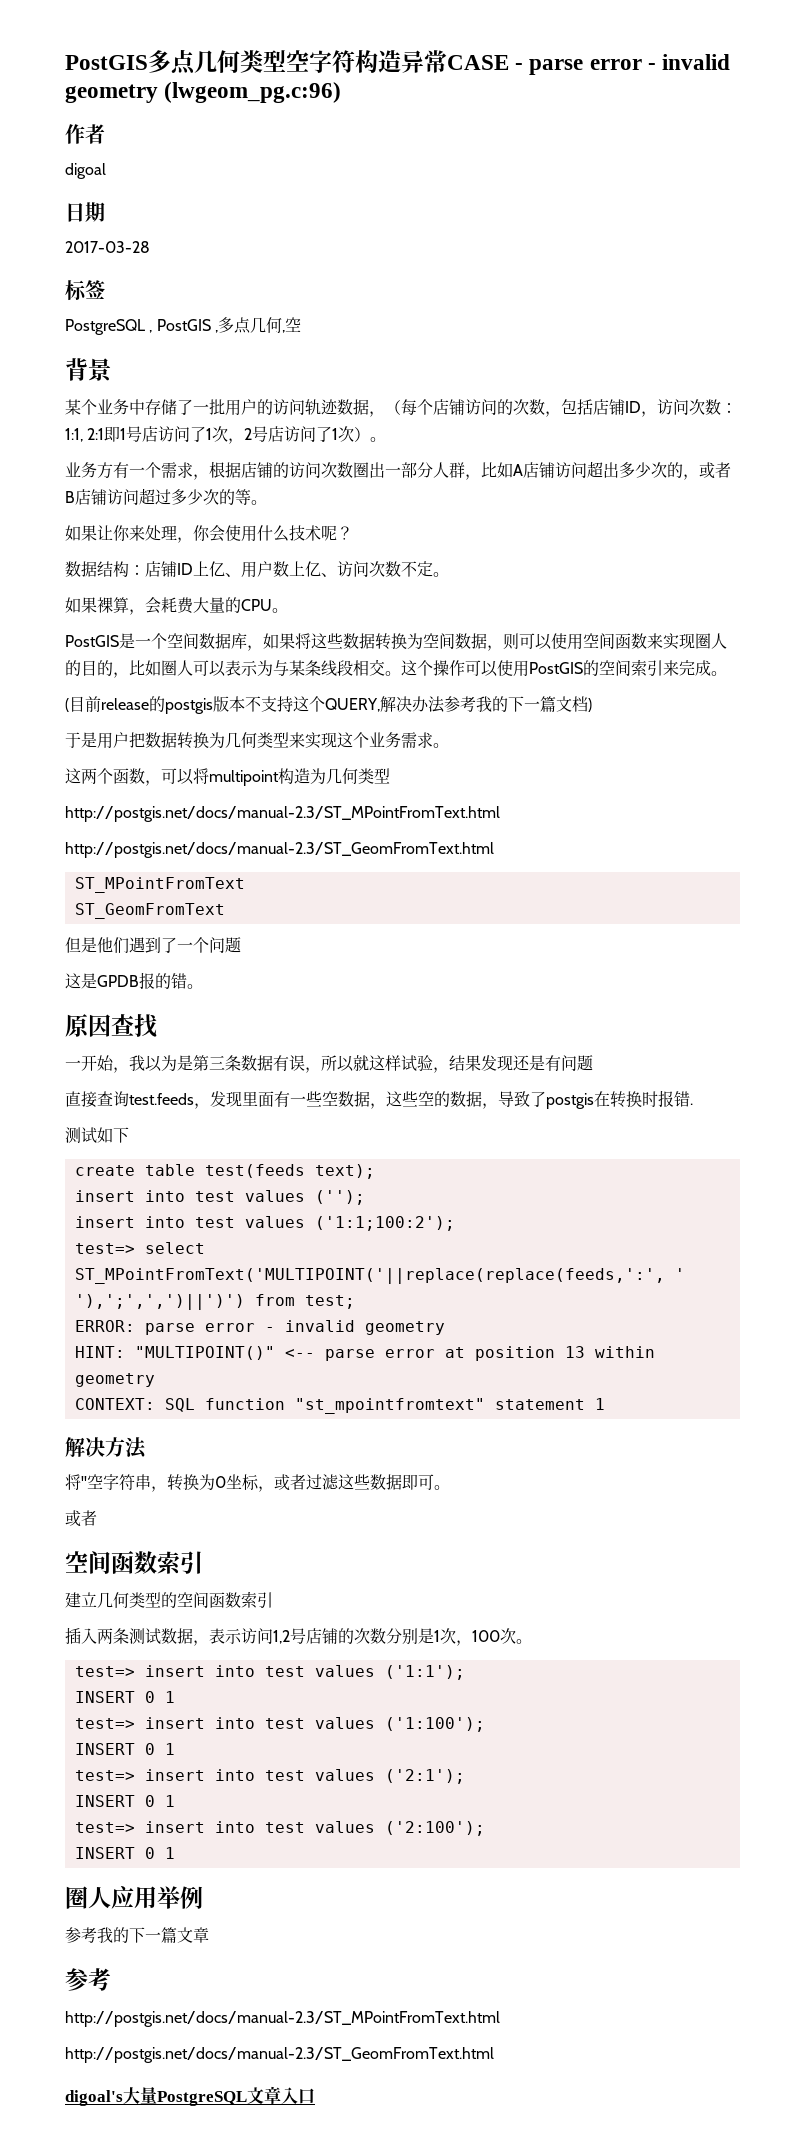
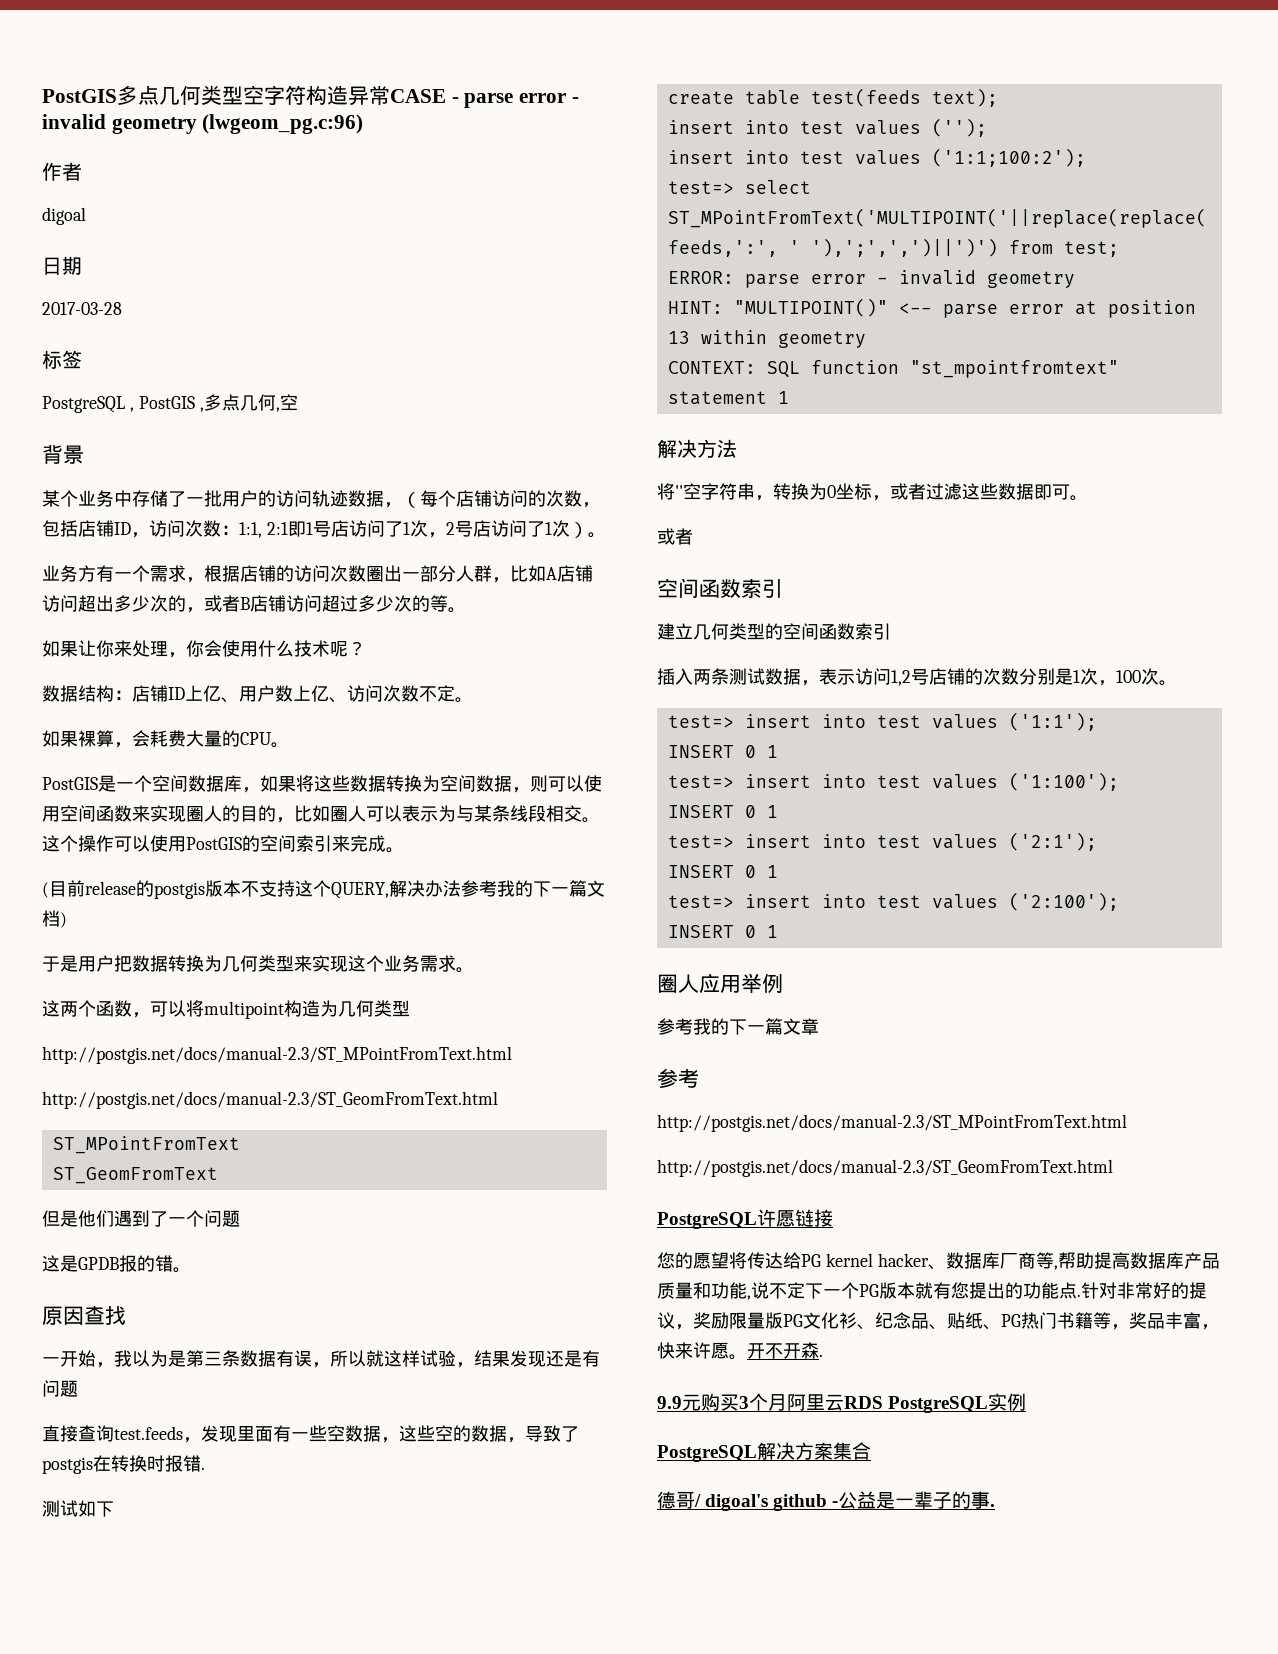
- digoal's大量PostgreSQL文章入口
+ PostgreSQL许愿链接
+ 您的愿望将传达给PG kernel hacker、数据库厂商等,帮助提高数据库产品质量和功能,说不定下一个PG版本就有您提出的功能点.针对非常好的提议，奖励限量版PG文化衫、纪念品、贴纸、PG热门书籍等，奖品丰富，快来许愿。开不开森.
+ 9.9元购买3个月阿里云RDS PostgreSQL实例
+ PostgreSQL解决方案集合
+ 德哥/ digoal's github -公益是一辈子的事.

